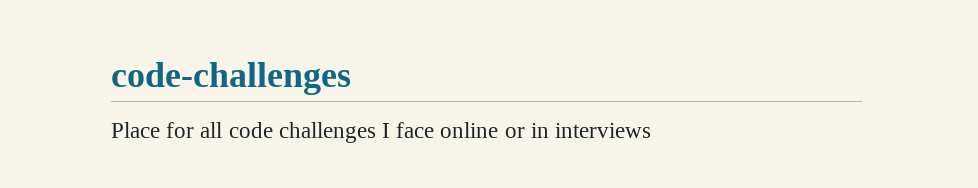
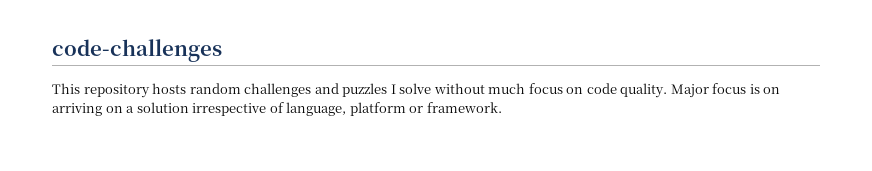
- Place for all code challenges I face online or in interviews
+ This repository hosts random challenges and puzzles I solve without much focus on code quality. Major focus is on arriving on a solution irrespective of language, platform or framework.

